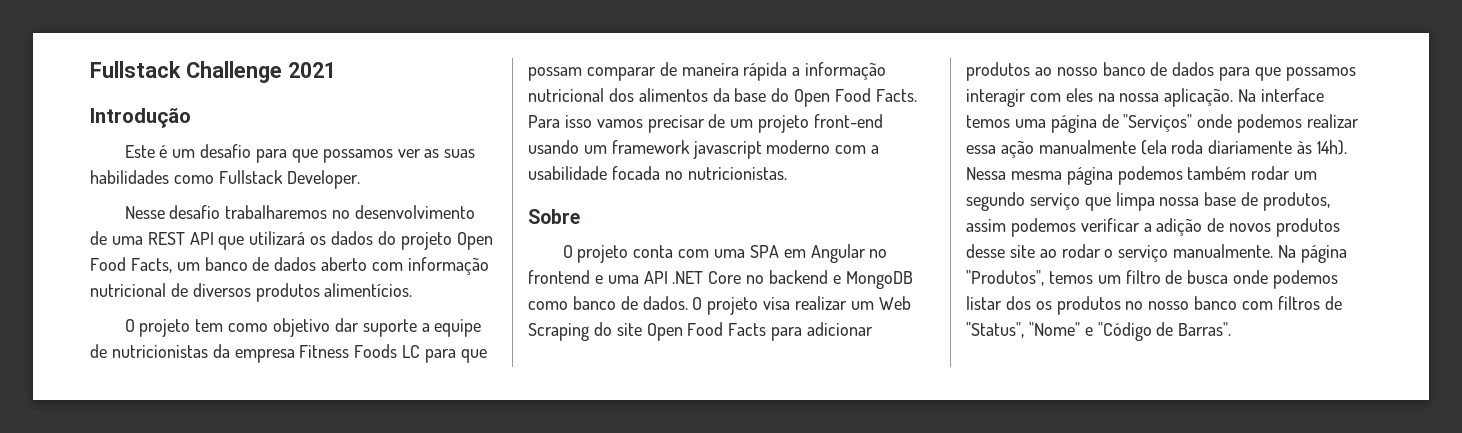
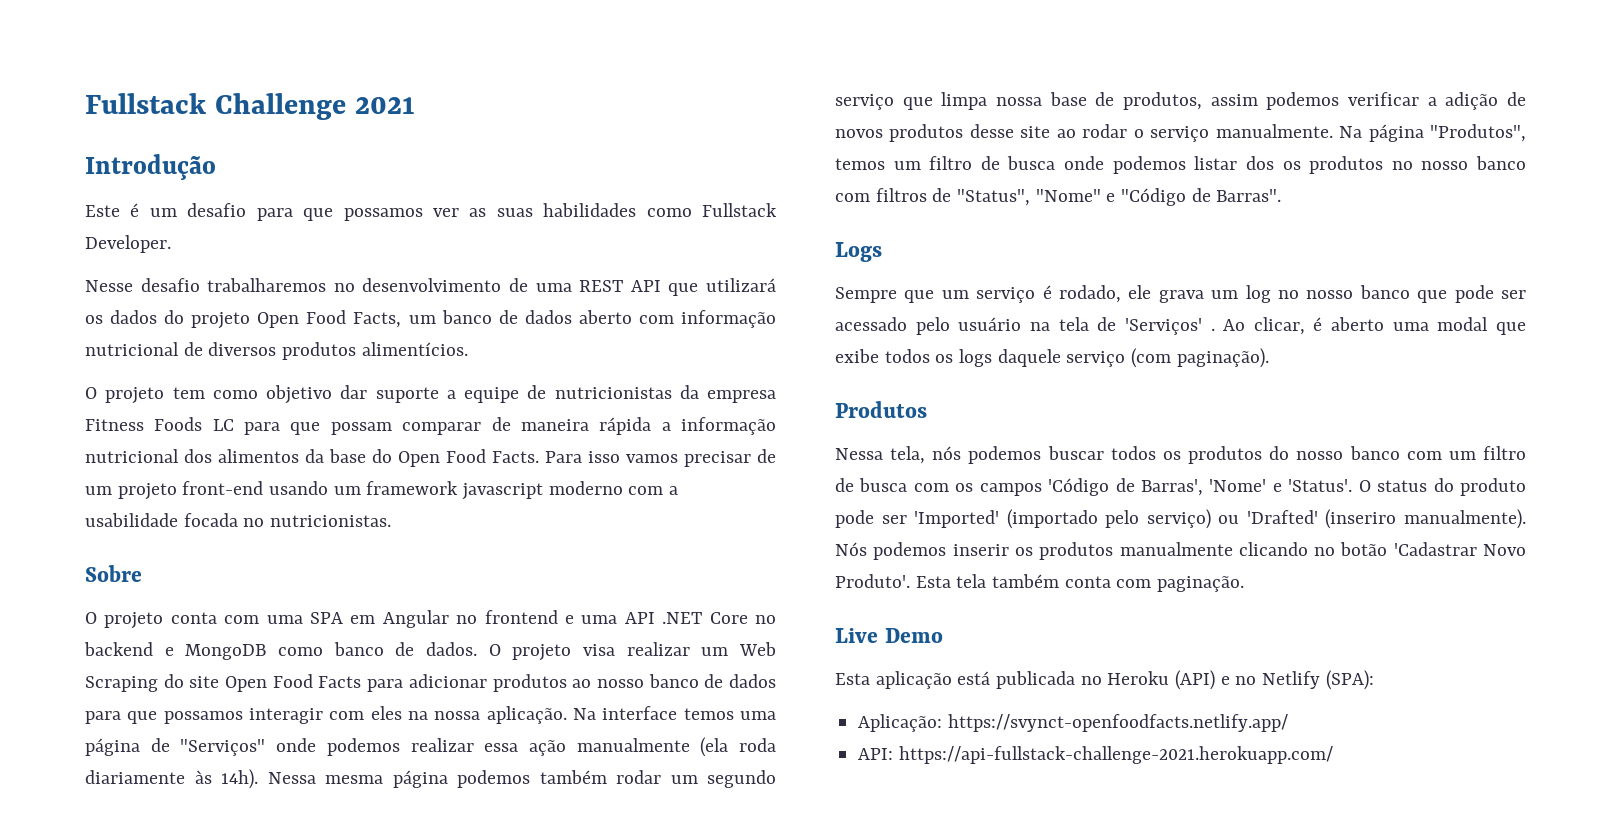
+ Logs
+ Sempre que um serviço é rodado, ele grava um log no nosso banco que pode ser acessado pelo usuário na tela de 'Serviços' . Ao clicar, é aberto uma modal que exibe todos os logs daquele serviço (com paginação).
+ Produtos
+ Nessa tela, nós podemos buscar todos os produtos do nosso banco com um filtro de busca com os campos 'Código de Barras', 'Nome' e 'Status'. O status do produto pode ser 'Imported' (importado pelo serviço) ou 'Drafted' (inseriro manualmente). Nós podemos inserir os produtos manualmente clicando no botão 'Cadastrar Novo Produto'. Esta tela também conta com paginação.
+ Live Demo
+ Esta aplicação está publicada no Heroku (API) e no Netlify (SPA):
+ Aplicação: https://svynct-openfoodfacts.netlify.app/
+ API: https://api-fullstack-challenge-2021.herokuapp.com/

